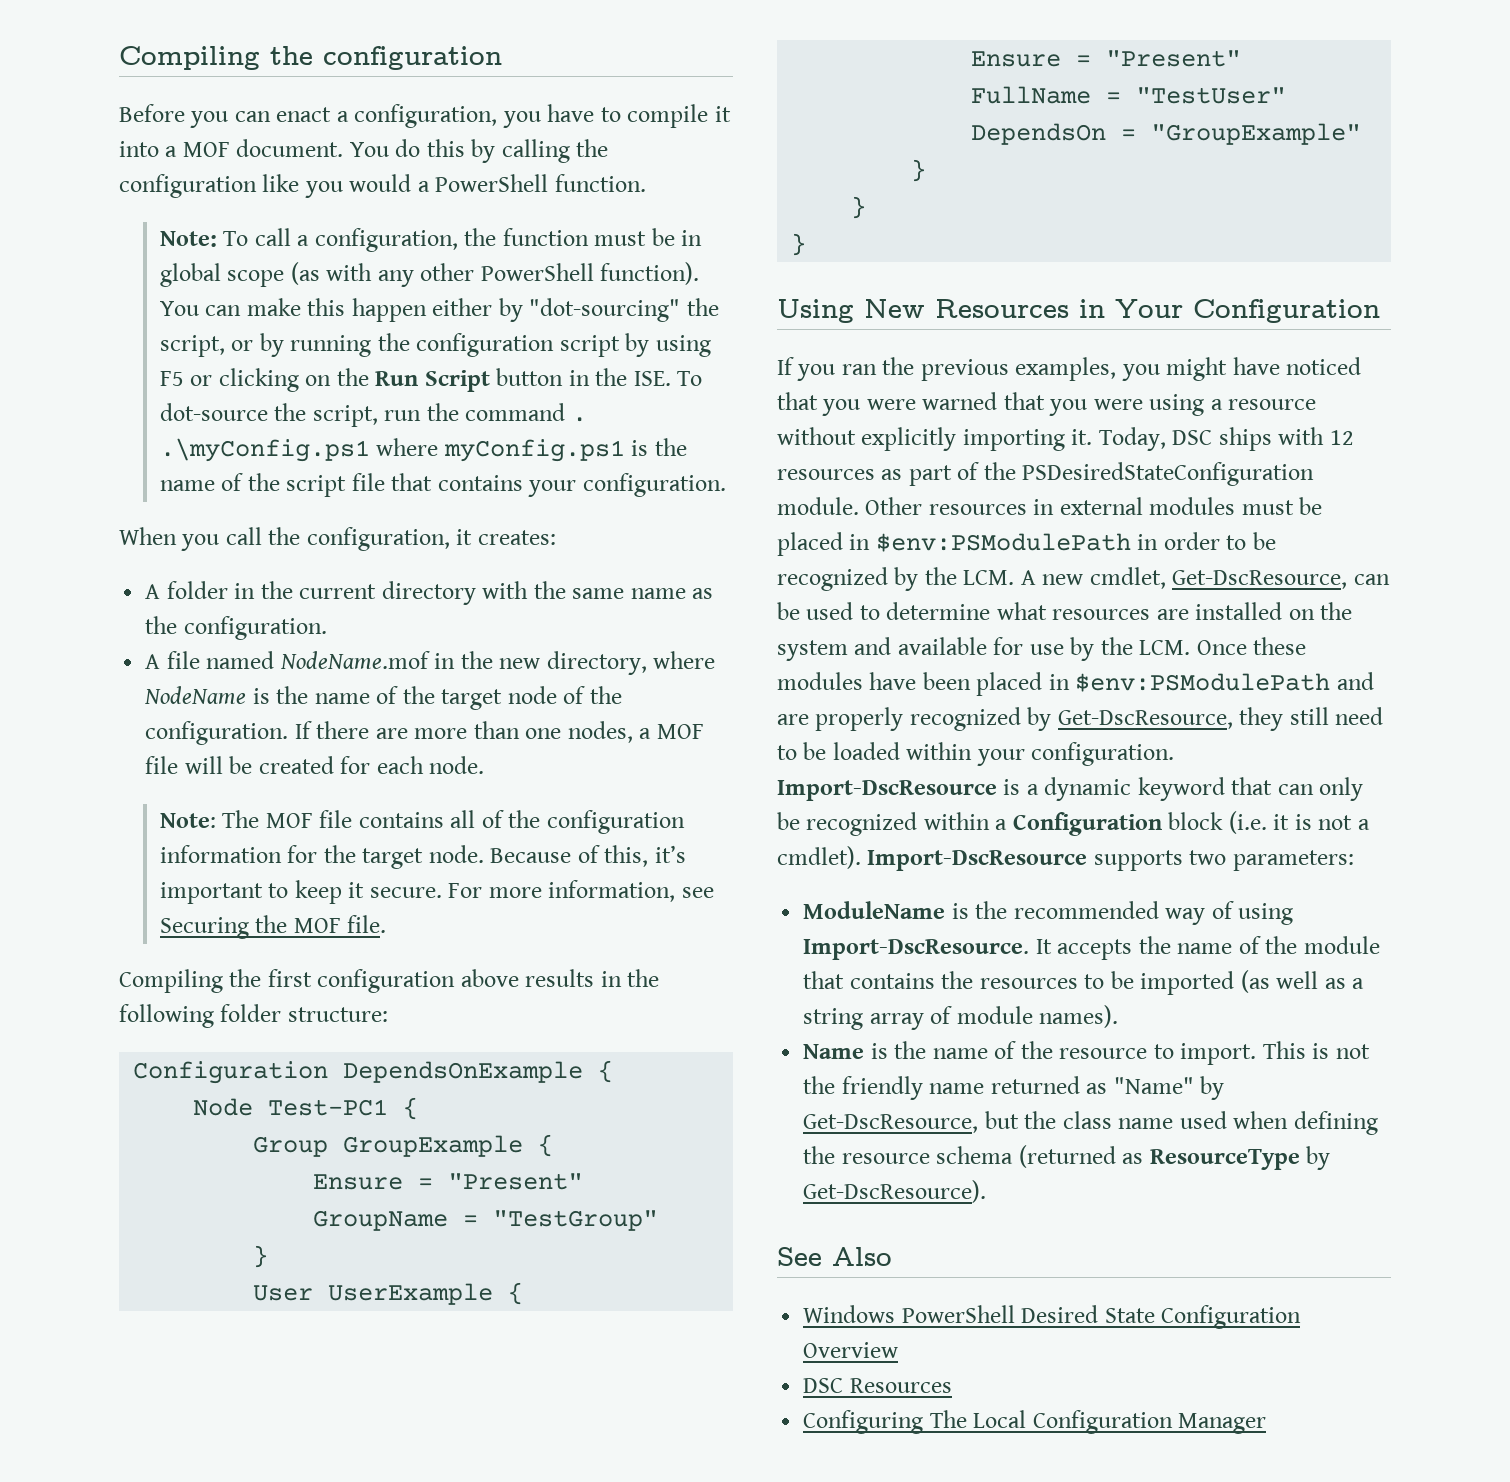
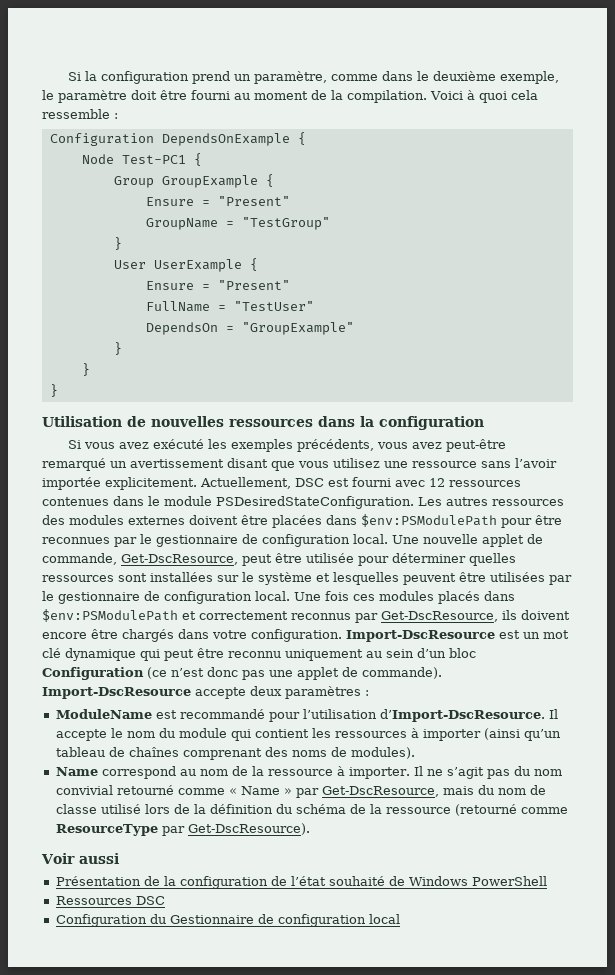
- Compiling the configuration
- Before you can enact a configuration, you have to compile it into a MOF document. You do this by calling the configuration like you would a PowerShell function.
- Note: To call a configuration, the function must be in global scope (as with any other PowerShell function). You can make this happen either by "dot-sourcing" the script, or by running the configuration script by using F5 or clicking on the Run Script button in the ISE. To dot-source the script, run the command . .\myConfig.ps1 where myConfig.ps1 is the name of the script file that contains your configuration.
- When you call the configuration, it creates:
- A folder in the current directory with the same name as the configuration.
- A file named NodeName.mof in the new directory, where NodeName is the name of the target node of the configuration. If there are more than one nodes, a MOF file will be created for each node.
- Note: The MOF file contains all of the configuration information for the target node. Because of this, it’s important to keep it secure. For more information, see Securing the MOF file.
- Compiling the first configuration above results in the following folder structure:
+ Si la configuration prend un paramètre, comme dans le deuxième exemple, le paramètre doit être fourni au moment de la compilation. Voici à quoi cela ressemble :
- Using New Resources in Your Configuration
- If you ran the previous examples, you might have noticed that you were warned that you were using a resource without explicitly importing it. Today, DSC ships with 12 resources as part of the PSDesiredStateConfiguration module. Other resources in external modules must be placed in $env:PSModulePath in order to be recognized by the LCM. A new cmdlet, Get-DscResource, can be used to determine what resources are installed on the system and available for use by the LCM. Once these modules have been placed in $env:PSModulePath and are properly recognized by Get-DscResource, they still need to be loaded within your configuration. Import-DscResource is a dynamic keyword that can only be recognized within a Configuration block (i.e. it is not a cmdlet). Import-DscResource supports two parameters:
- ModuleName is the recommended way of using Import-DscResource. It accepts the name of the module that contains the resources to be imported (as well as a string array of module names).
- Name is the name of the resource to import. This is not the friendly name returned as "Name" by Get-DscResource, but the class name used when defining the resource schema (returned as ResourceType by Get-DscResource).
- See Also
- Windows PowerShell Desired State Configuration Overview
- DSC Resources
- Configuring The Local Configuration Manager
+ Utilisation de nouvelles ressources dans la configuration
+ Si vous avez exécuté les exemples précédents, vous avez peut-être remarqué un avertissement disant que vous utilisez une ressource sans l’avoir importée explicitement. Actuellement, DSC est fourni avec 12 ressources contenues dans le module PSDesiredStateConfiguration. Les autres ressources des modules externes doivent être placées dans $env:PSModulePath pour être reconnues par le gestionnaire de configuration local. Une nouvelle applet de commande, Get-DscResource, peut être utilisée pour déterminer quelles ressources sont installées sur le système et lesquelles peuvent être utilisées par le gestionnaire de configuration local. Une fois ces modules placés dans $env:PSModulePath et correctement reconnus par Get-DscResource, ils doivent encore être chargés dans votre configuration. Import-DscResource est un mot clé dynamique qui peut être reconnu uniquement au sein d’un bloc Configuration (ce n’est donc pas une applet de commande). Import-DscResource accepte deux paramètres :
+ ModuleName est recommandé pour l’utilisation d’Import-DscResource. Il accepte le nom du module qui contient les ressources à importer (ainsi qu’un tableau de chaînes comprenant des noms de modules).
+ Name correspond au nom de la ressource à importer. Il ne s’agit pas du nom convivial retourné comme « Name » par Get-DscResource, mais du nom de classe utilisé lors de la définition du schéma de la ressource (retourné comme ResourceType par Get-DscResource).
+ Voir aussi
+ Présentation de la configuration de l’état souhaité de Windows PowerShell
+ Ressources DSC
+ Configuration du Gestionnaire de configuration local

